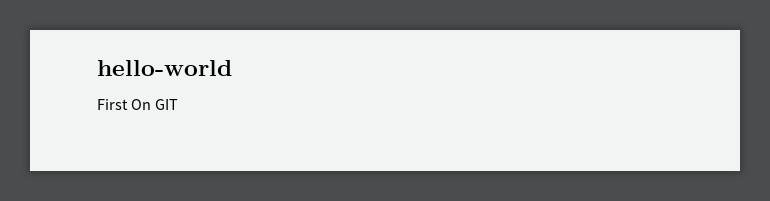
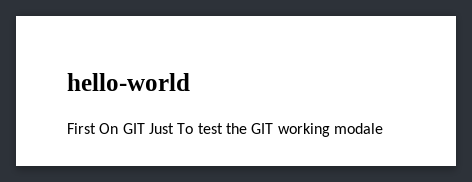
- First On GIT
+ First On GIT Just To test the GIT working modale

